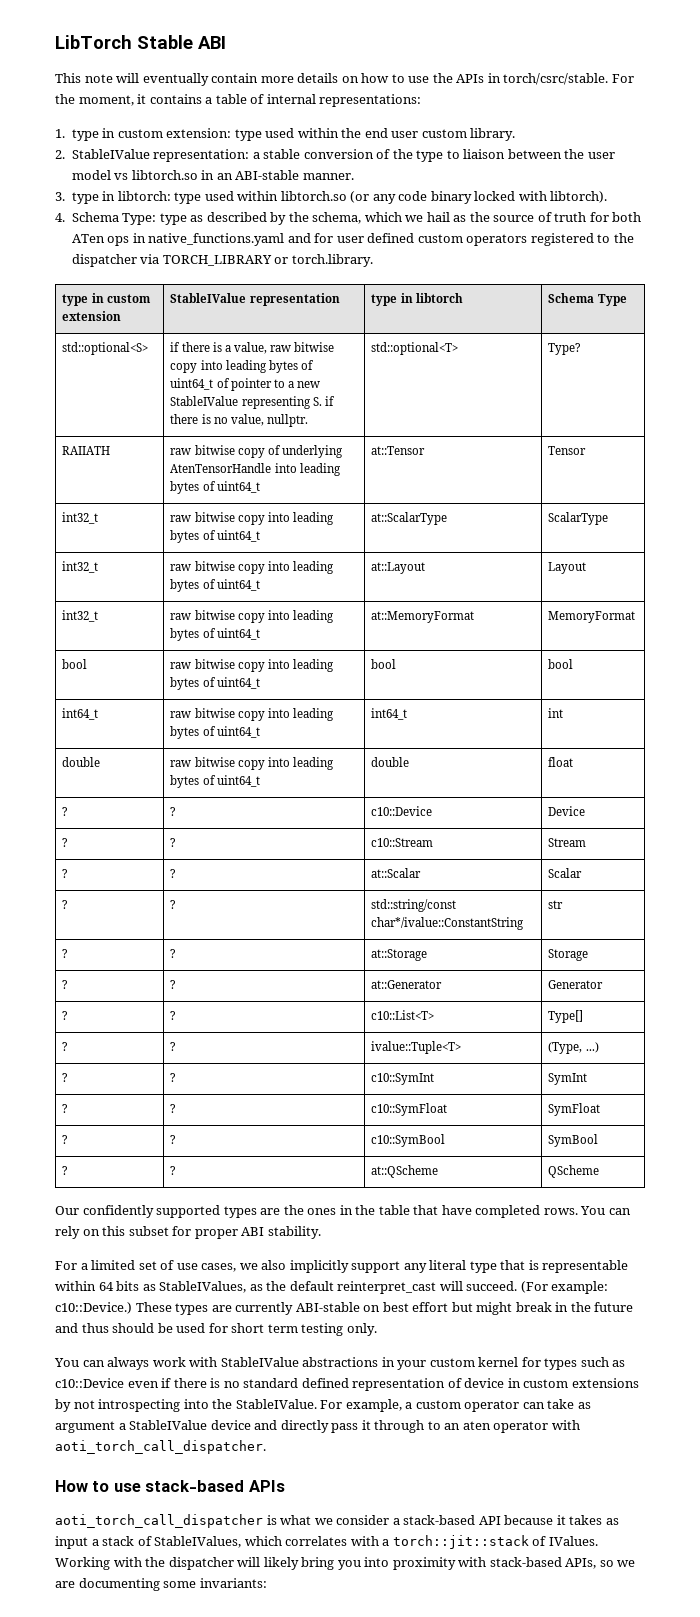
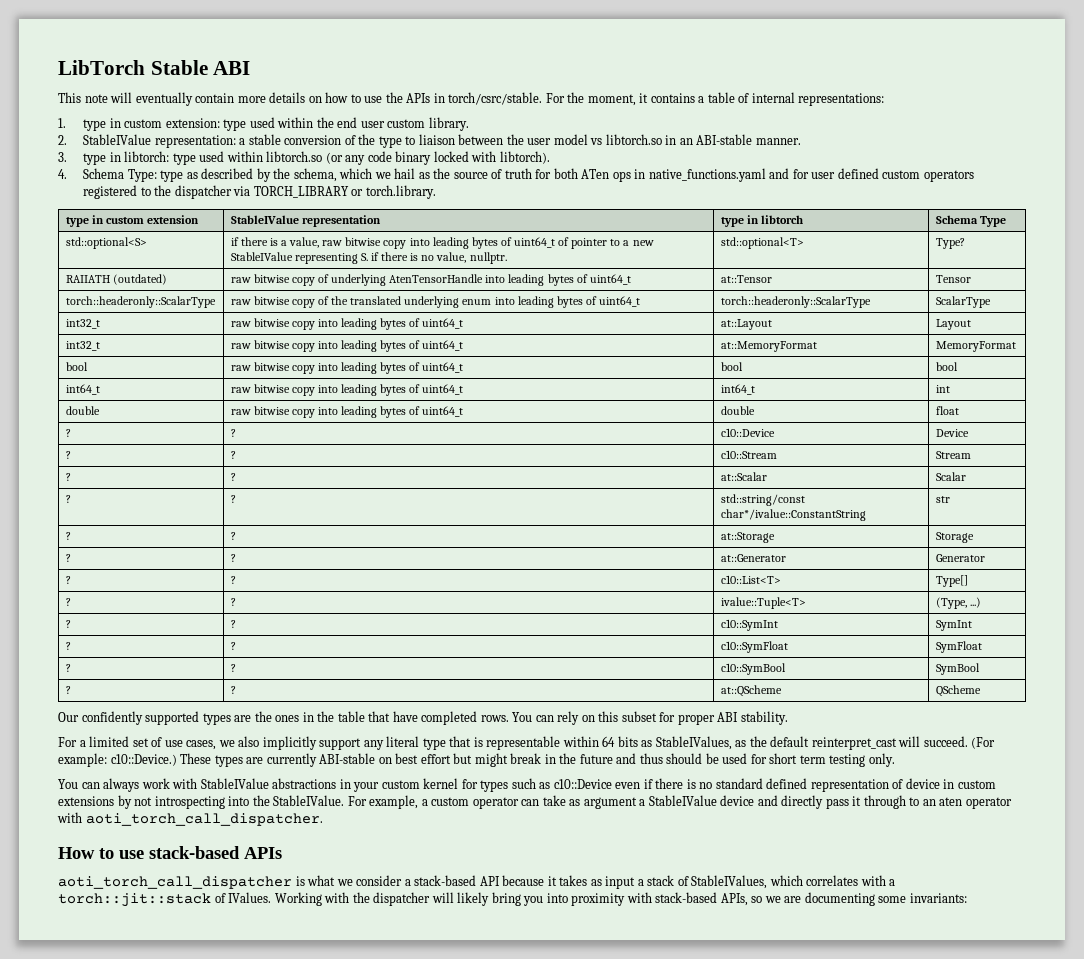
- RAIIATH | raw bitwise copy of underlying AtenTensorHandle into leading bytes of uint64_t | at::Tensor | Tensor
+ RAIIATH (outdated) | raw bitwise copy of underlying AtenTensorHandle into leading bytes of uint64_t | at::Tensor | Tensor
- int32_t | raw bitwise copy into leading bytes of uint64_t | at::ScalarType | ScalarType
+ torch::headeronly::ScalarType | raw bitwise copy of the translated underlying enum into leading bytes of uint64_t | torch::headeronly::ScalarType | ScalarType

